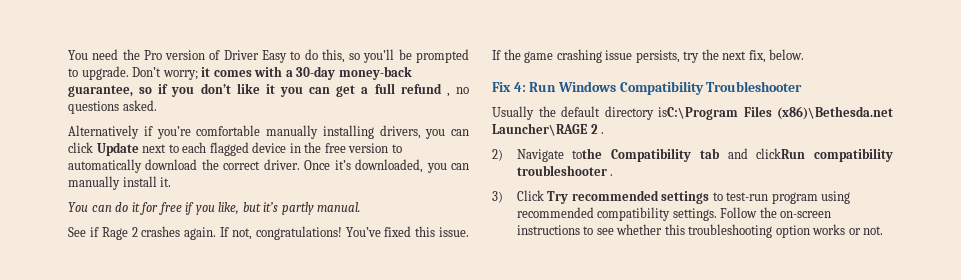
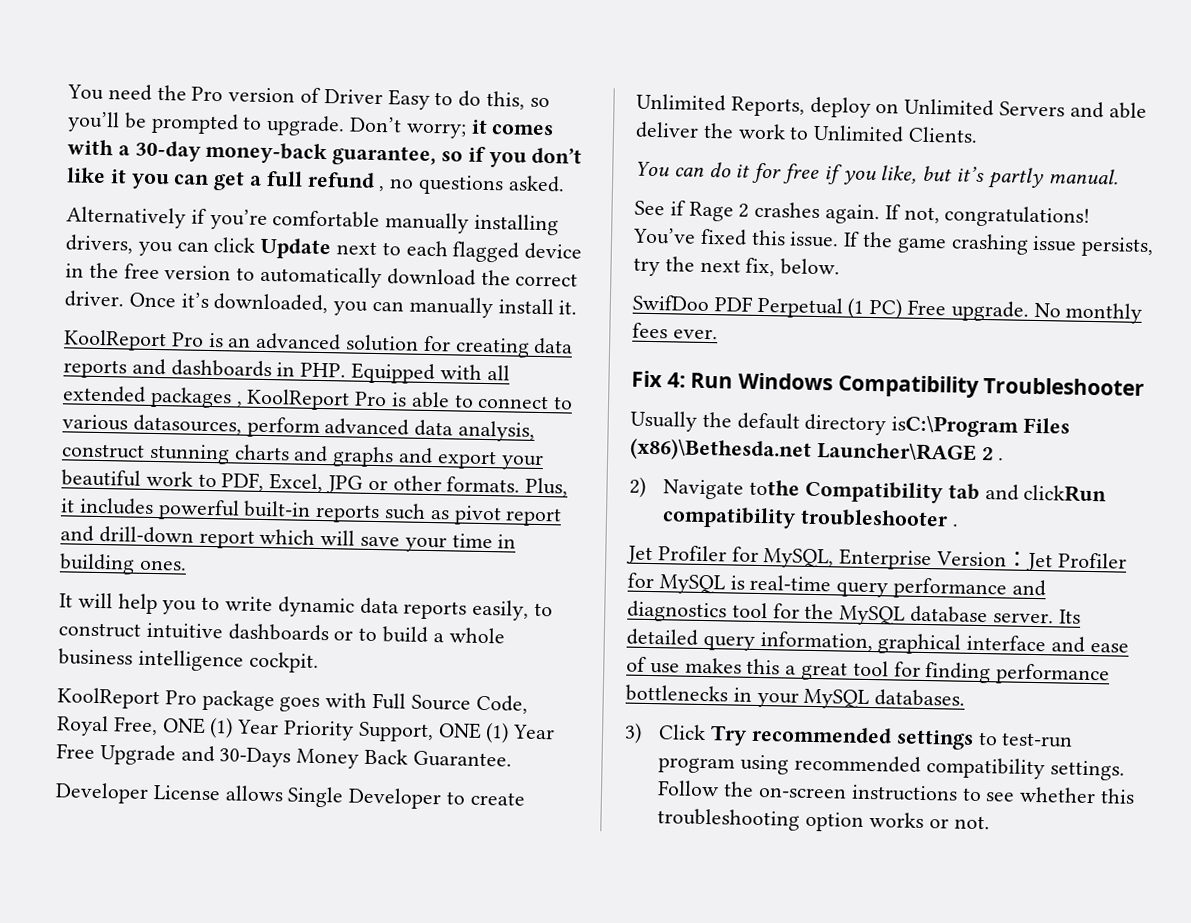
+ KoolReport Pro is an advanced solution for creating data reports and dashboards in PHP. Equipped with all extended packages , KoolReport Pro is able to connect to various datasources, perform advanced data analysis, construct stunning charts and graphs and export your beautiful work to PDF, Excel, JPG or other formats. Plus, it includes powerful built-in reports such as pivot report and drill-down report which will save your time in building ones.
+ It will help you to write dynamic data reports easily, to construct intuitive dashboards or to build a whole business intelligence cockpit.
+ KoolReport Pro package goes with Full Source Code, Royal Free, ONE (1) Year Priority Support, ONE (1) Year Free Upgrade and 30-Days Money Back Guarantee.
+ Developer License allows Single Developer to create Unlimited Reports, deploy on Unlimited Servers and able deliver the work to Unlimited Clients.
+ SwifDoo PDF Perpetual (1 PC) Free upgrade. No monthly fees ever.
+ Jet Profiler for MySQL, Enterprise Version：Jet Profiler for MySQL is real-time query performance and diagnostics tool for the MySQL database server. Its detailed query information, graphical interface and ease of use makes this a great tool for finding performance bottlenecks in your MySQL databases.

